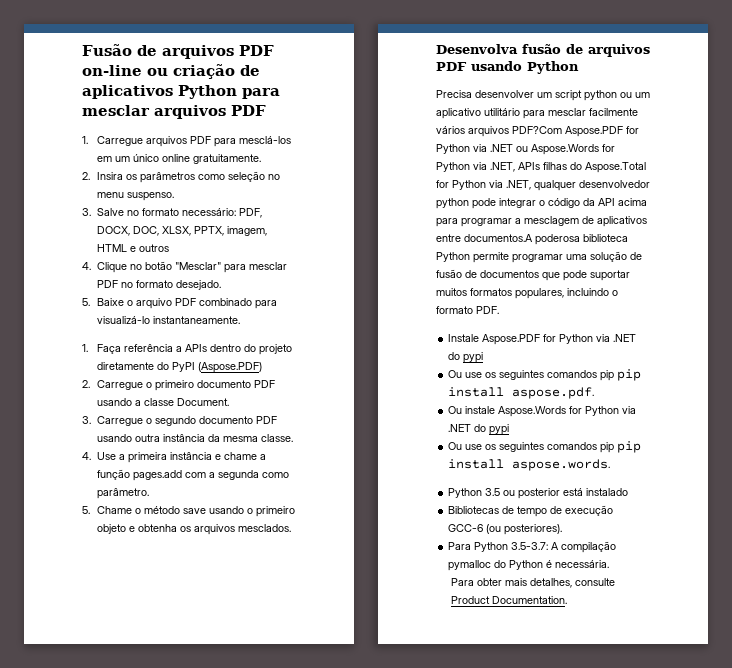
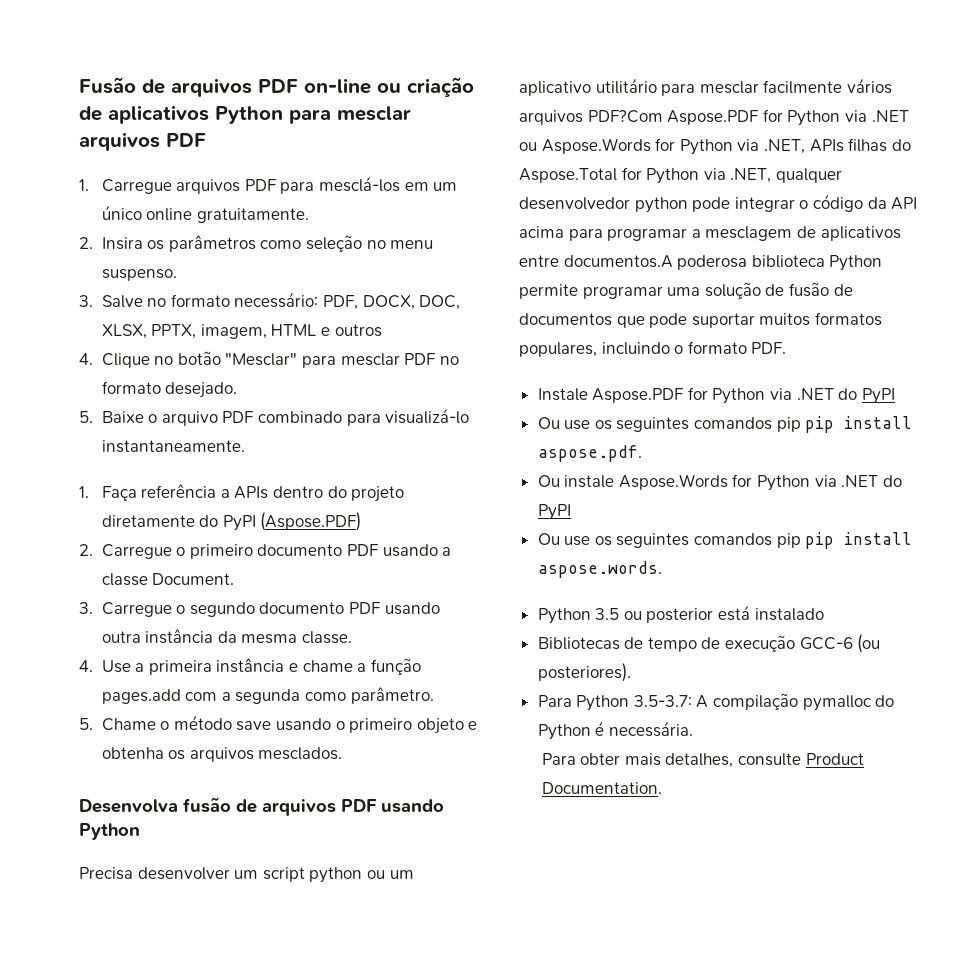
- Instale Aspose.PDF for Python via .NET do pypi
+ Instale Aspose.PDF for Python via .NET do PyPI
- Ou instale Aspose.Words for Python via .NET do pypi
+ Ou instale Aspose.Words for Python via .NET do PyPI

